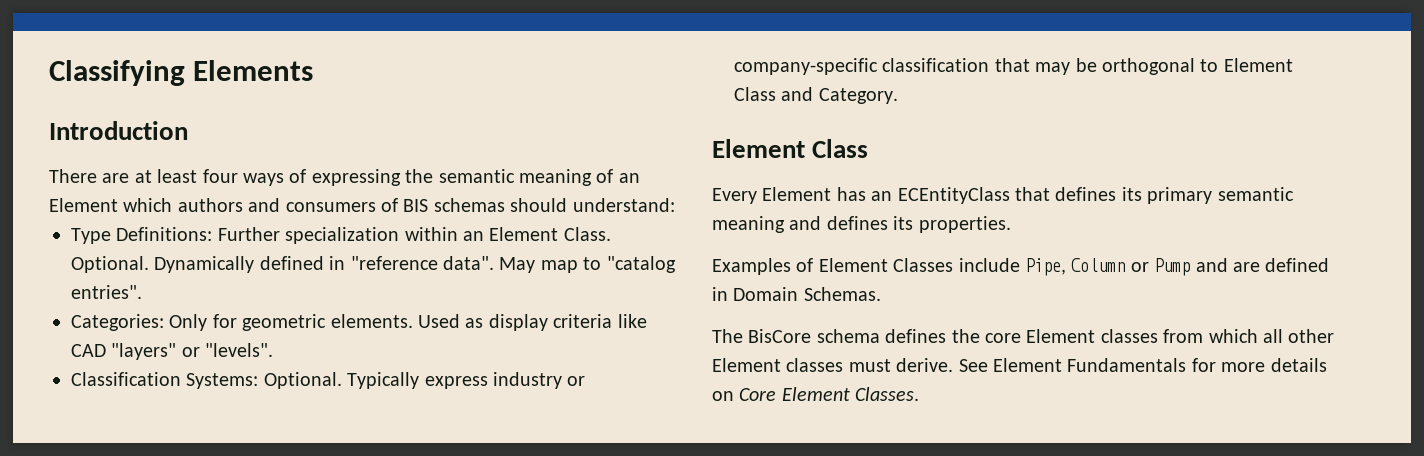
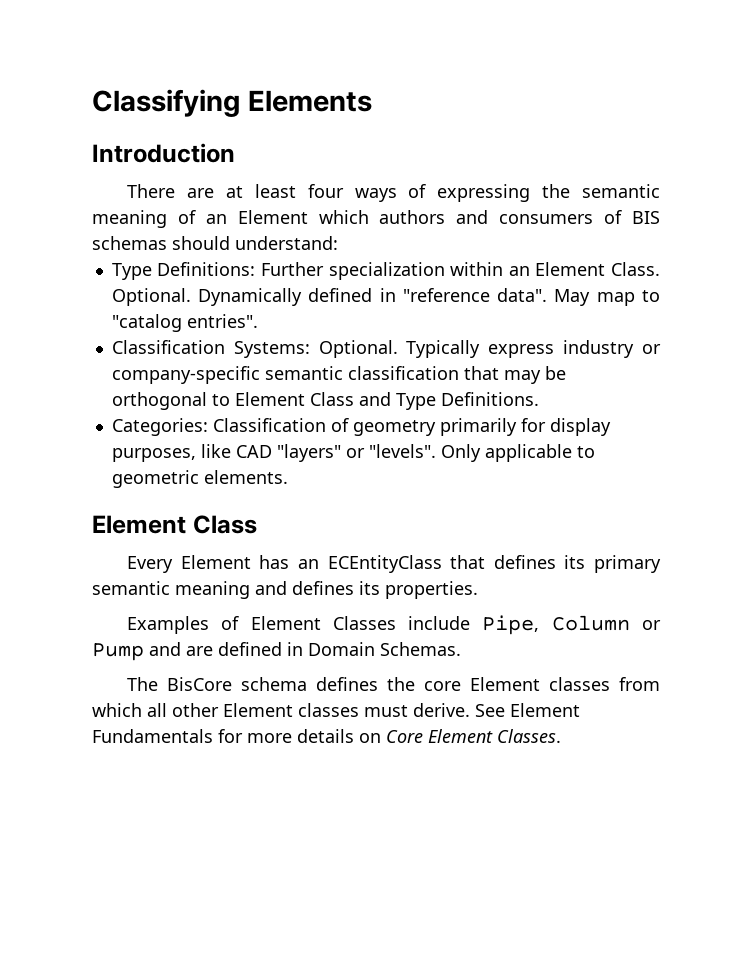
- Categories: Only for geometric elements. Used as display criteria like CAD "layers" or "levels".
- Typically express industry or company-specific classification that may be orthogonal to Element Class and Category.
+ Typically express industry or company-specific semantic classification that may be orthogonal to Element Class and Type Definitions.
+ Categories: Classification of geometry primarily for display purposes, like CAD "layers" or "levels". Only applicable to geometric elements.

